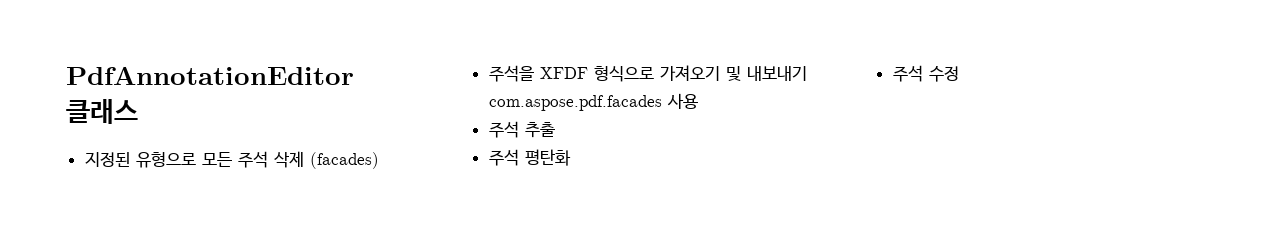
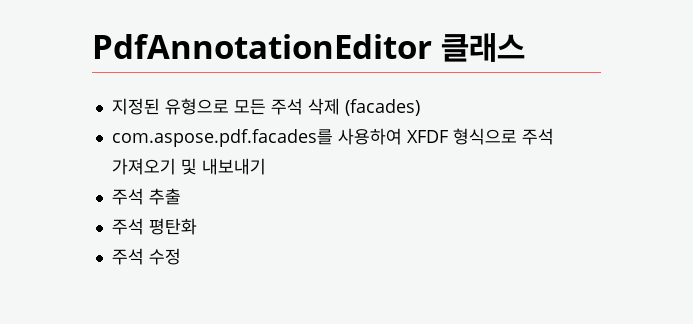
- 주석을 XFDF 형식으로 가져오기 및 내보내기 com.aspose.pdf.facades 사용
+ com.aspose.pdf.facades를 사용하여 XFDF 형식으로 주석 가져오기 및 내보내기

